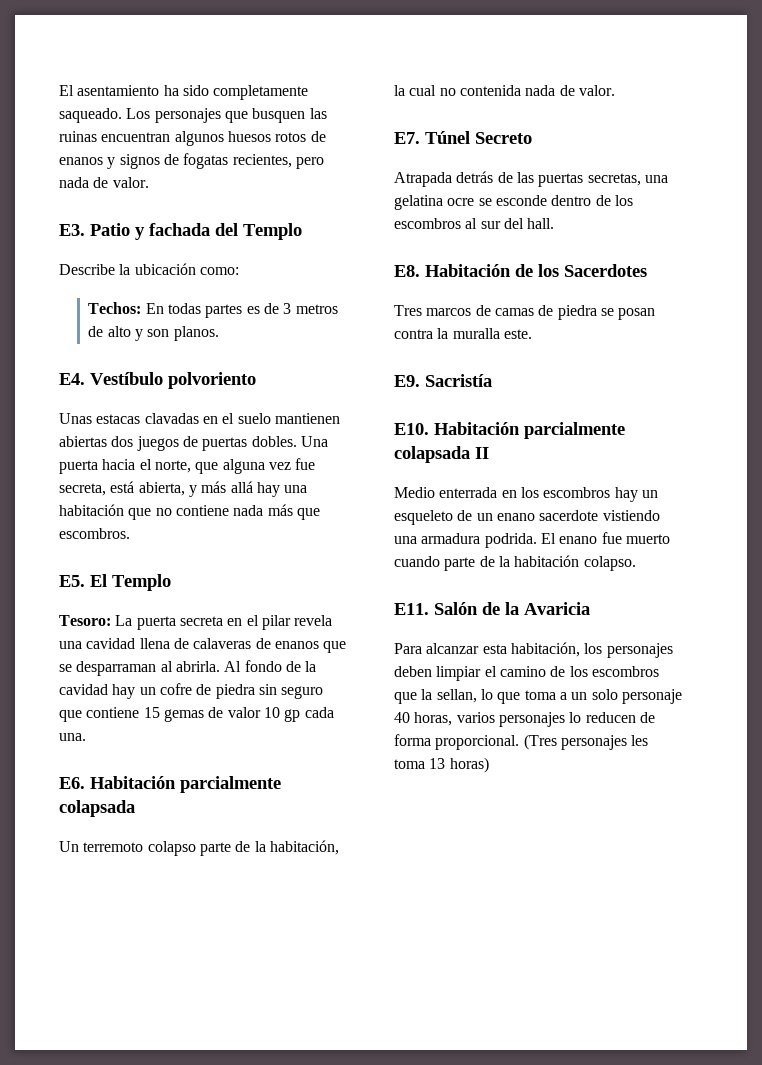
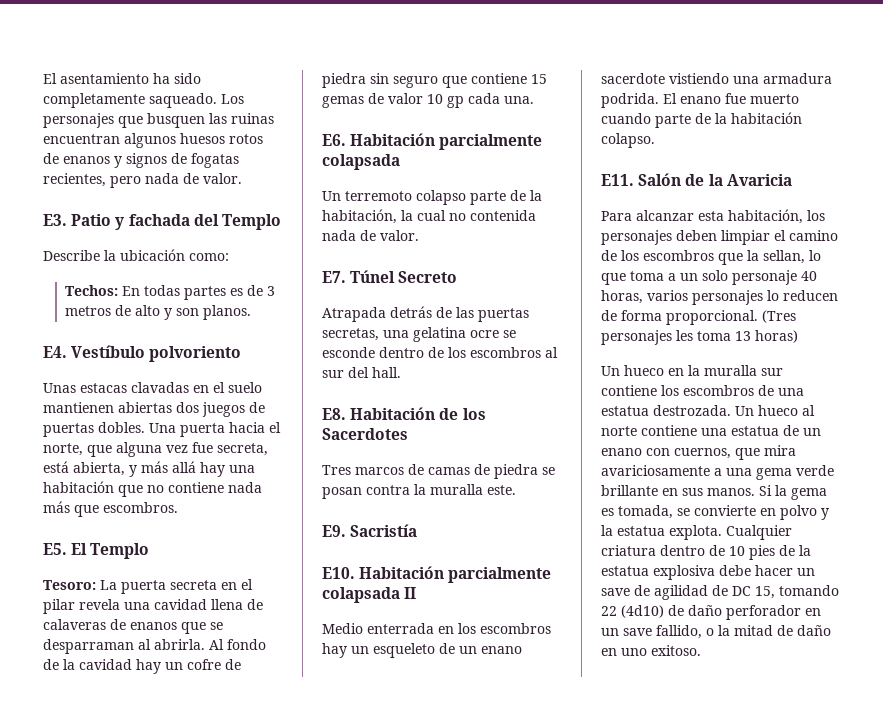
+ Un hueco en la muralla sur contiene los escombros de una estatua destrozada. Un hueco al norte contiene una estatua de un enano con cuernos, que mira avariciosamente a una gema verde brillante en sus manos. Si la gema es tomada, se convierte en polvo y la estatua explota. Cualquier criatura dentro de 10 pies de la estatua explosiva debe hacer un save de agilidad de DC 15, tomando 22 (4d10) de daño perforador en un save fallido, o la mitad de daño en uno exitoso.

